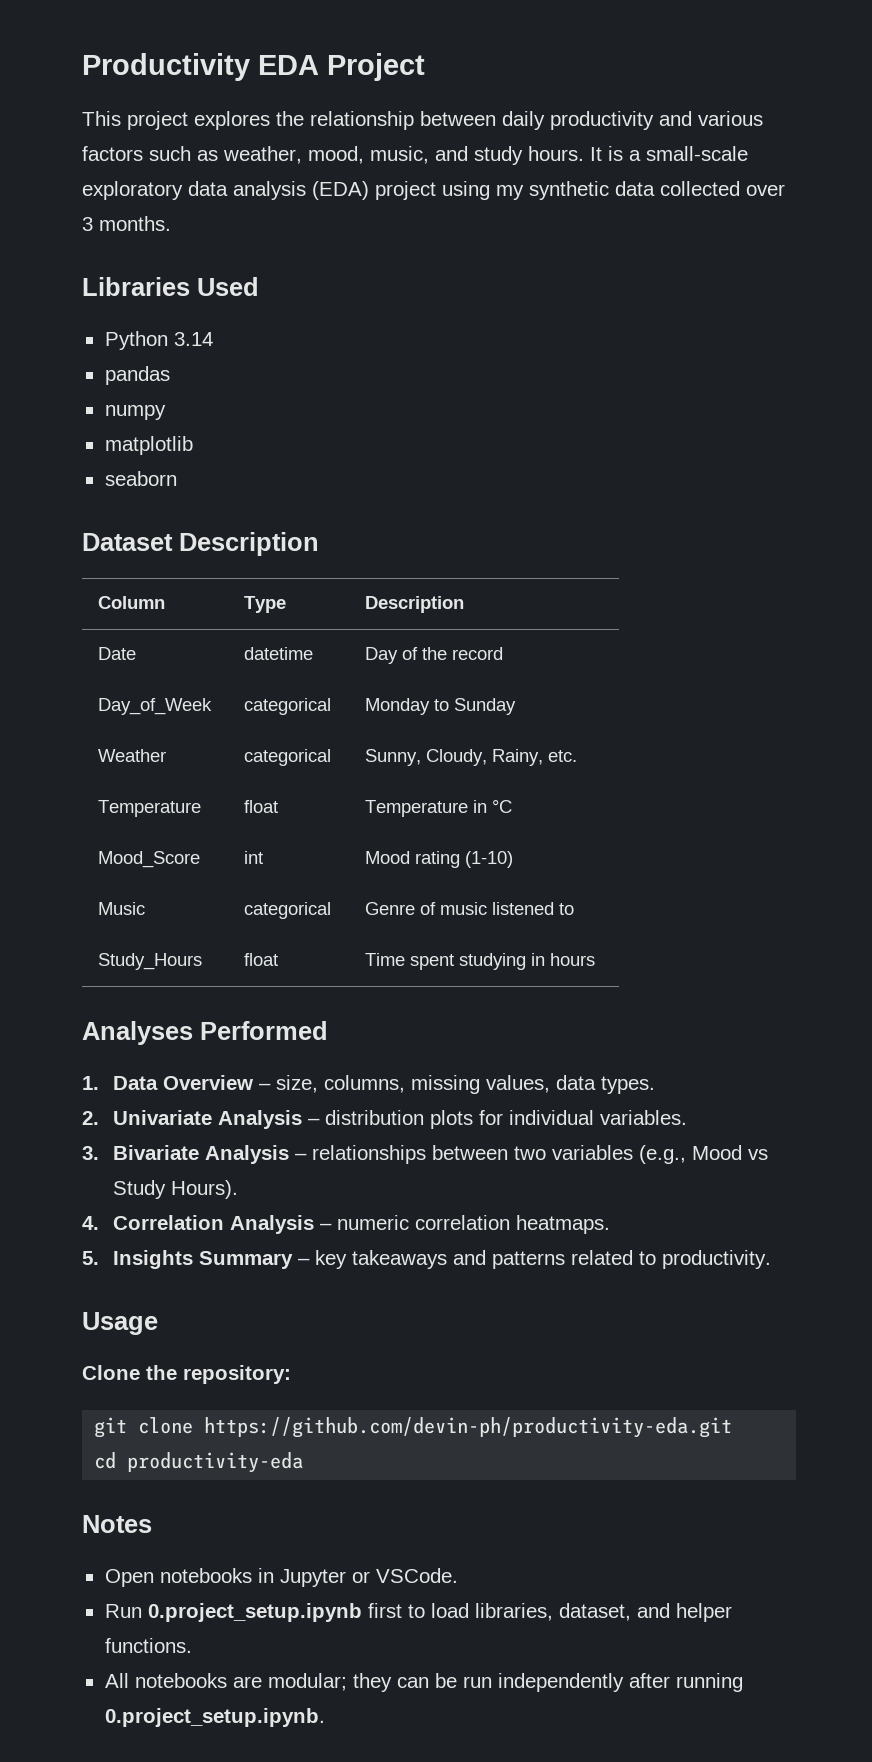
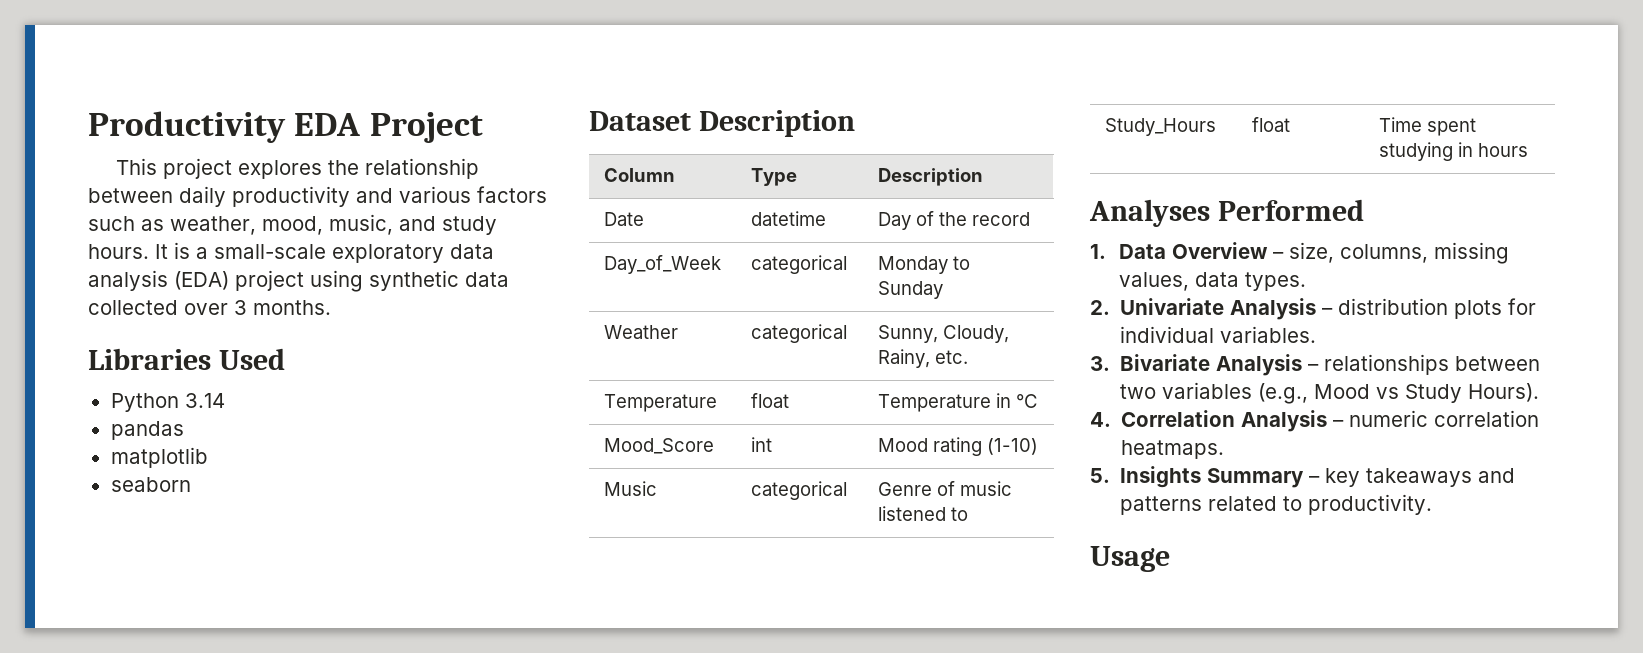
- It is a small-scale exploratory data analysis (EDA) project using my synthetic data collected over 3 months.
+ It is a small-scale exploratory data analysis (EDA) project using synthetic data collected over 3 months.
- numpy
- Clone the repository:
- git clone https://github.com/devin-ph/productivity-eda.git
- cd productivity-eda
- Notes
- Open notebooks in Jupyter or VSCode.
- Run 0.project_setup.ipynb first to load libraries, dataset, and helper functions.
- All notebooks are modular; they can be run independently after running 0.project_setup.ipynb.

